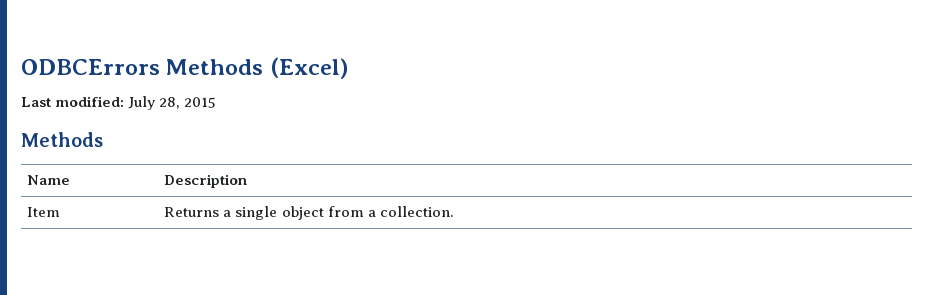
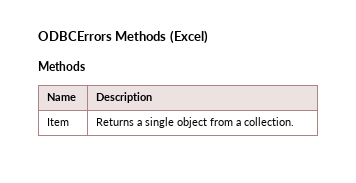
- Last modified: July 28, 2015

